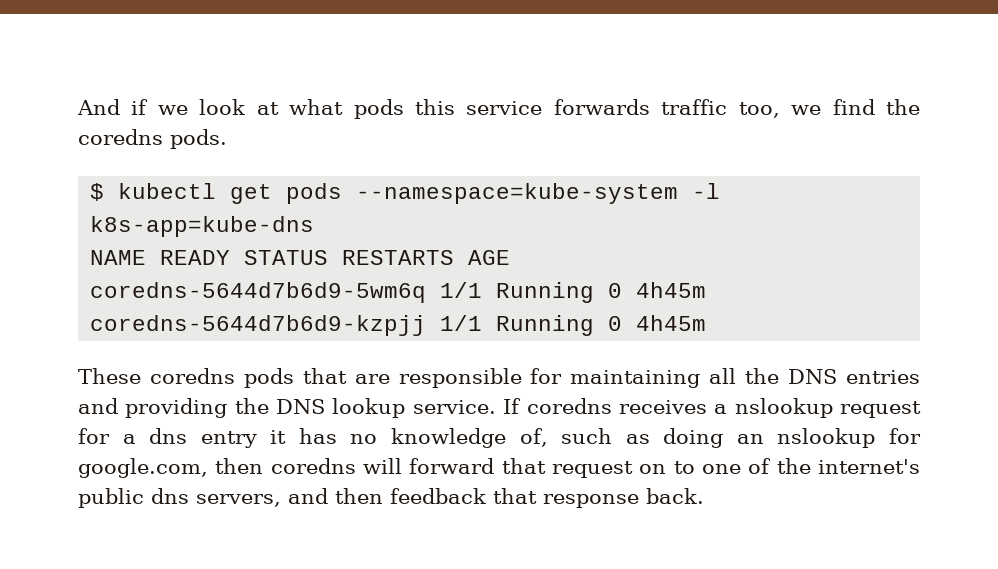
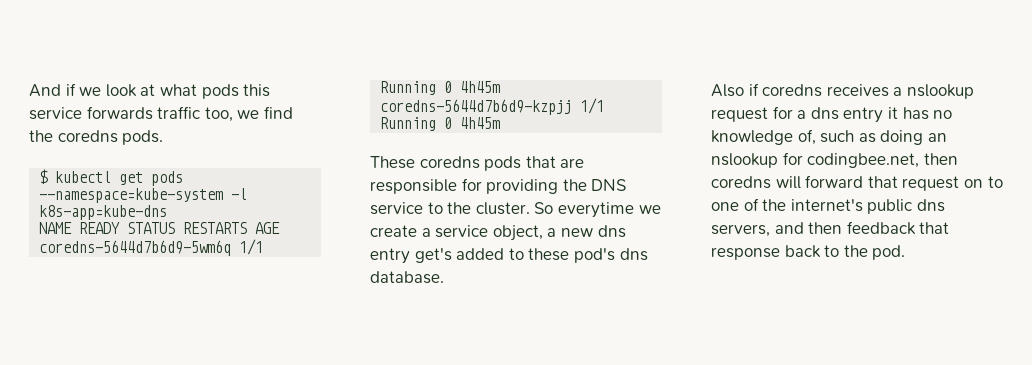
- These coredns pods that are responsible for maintaining all the DNS entries and providing the DNS lookup service. If coredns receives a nslookup request for a dns entry it has no knowledge of, such as doing an nslookup for google.com, then coredns will forward that request on to one of the internet's public dns servers, and then feedback that response back.
+ These coredns pods that are responsible for providing the DNS service to the cluster. So everytime we create a service object, a new dns entry get's added to these pod's dns database.
+ Also if coredns receives a nslookup request for a dns entry it has no knowledge of, such as doing an nslookup for codingbee.net, then coredns will forward that request on to one of the internet's public dns servers, and then feedback that response back to the pod.

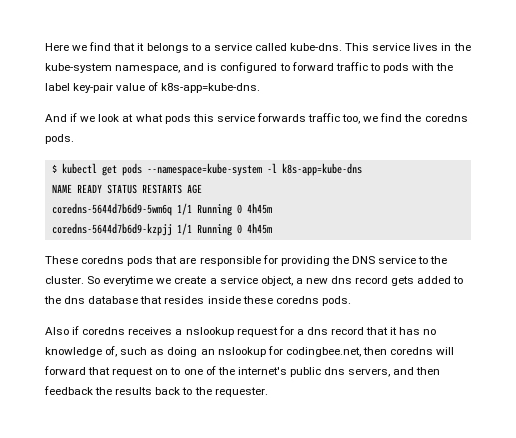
+ Here we find that it belongs to a service called kube-dns. This service lives in the kube-system namespace, and is configured to forward traffic to pods with the label key-pair value of k8s-app=kube-dns.
- So everytime we create a service object, a new dns entry get's added to these pod's dns database.
+ So everytime we create a service object, a new dns record gets added to the dns database that resides inside these coredns pods.
- Also if coredns receives a nslookup request for a dns entry it has no knowledge of, such as doing an nslookup for codingbee.net, then coredns will forward that request on to one of the internet's public dns servers, and then feedback that response back to the pod.
+ Also if coredns receives a nslookup request for a dns record that it has no knowledge of, such as doing an nslookup for codingbee.net, then coredns will forward that request on to one of the internet's public dns servers, and then feedback the results back to the requester.

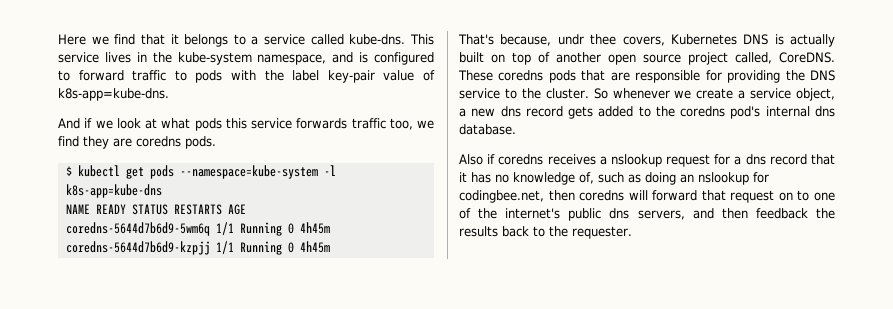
- And if we look at what pods this service forwards traffic too, we find the coredns pods.
+ And if we look at what pods this service forwards traffic too, we find they are coredns pods.
+ That's because, undr thee covers, Kubernetes DNS is actually built on top of another open source project called, CoreDNS.
- So everytime we create a service object, a new dns record gets added to the dns database that resides inside these coredns pods.
+ So whenever we create a service object, a new dns record gets added to the coredns pod's internal dns database.

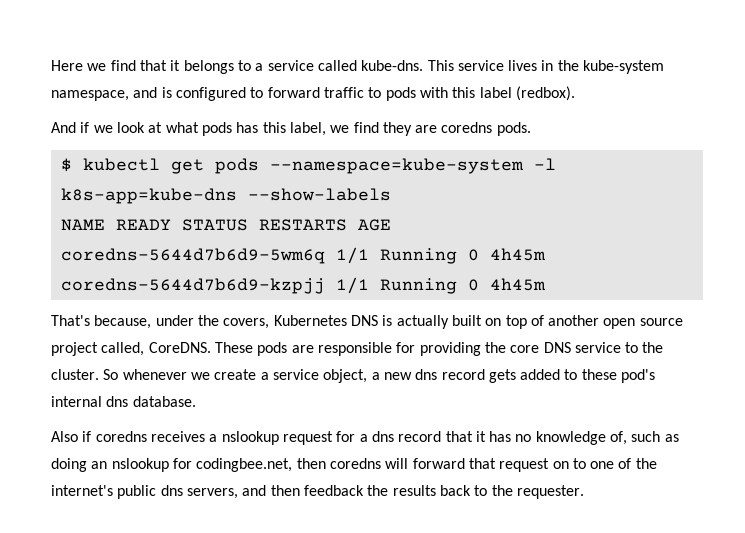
- This service lives in the kube-system namespace, and is configured to forward traffic to pods with the label key-pair value of k8s-app=kube-dns.
+ This service lives in the kube-system namespace, and is configured to forward traffic to pods with this label (redbox).
- And if we look at what pods this service forwards traffic too, we find they are coredns pods.
+ And if we look at what pods has this label, we find they are coredns pods.
- $ kubectl get pods --namespace=kube-system -l k8s-app=kube-dns
+ $ kubectl get pods --namespace=kube-system -l k8s-app=kube-dns --show-labels
- That's because, undr thee covers, Kubernetes DNS is actually built on top of another open source project called, CoreDNS.
+ That's because, under the covers, Kubernetes DNS is actually built on top of another open source project called, CoreDNS.
- These coredns pods that are responsible for providing the DNS service to the cluster.
+ These pods are responsible for providing the core DNS service to the cluster.
- So whenever we create a service object, a new dns record gets added to the coredns pod's internal dns database.
+ So whenever we create a service object, a new dns record gets added to these pod's internal dns database.

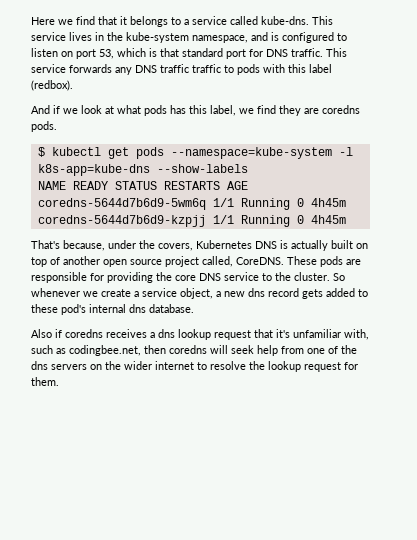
- This service lives in the kube-system namespace, and is configured to forward traffic to pods with this label (redbox).
+ This service lives in the kube-system namespace, and is configured to listen on port 53, which is that standard port for DNS traffic. This service forwards any DNS traffic traffic to pods with this label (redbox).
- Also if coredns receives a nslookup request for a dns record that it has no knowledge of, such as doing an nslookup for codingbee.net, then coredns will forward that request on to one of the internet's public dns servers, and then feedback the results back to the requester.
+ Also if coredns receives a dns lookup request that it's unfamiliar with, such as codingbee.net, then coredns will seek help from one of the dns servers on the wider internet to resolve the lookup request for them.

